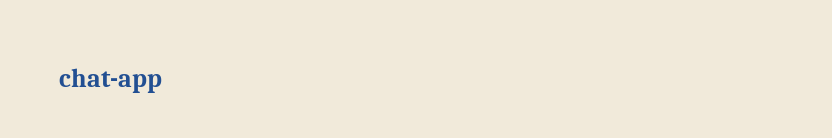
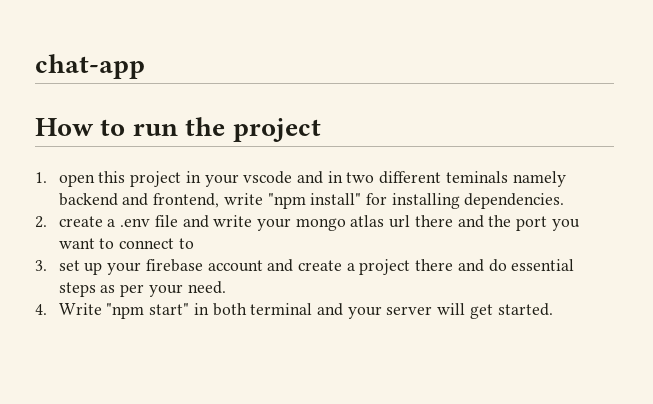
+ How to run the project
+ 1. open this project in your vscode and in two different teminals namely backend and frontend, write "npm install" for installing dependencies.
+ 2. create a .env file and write your mongo atlas url there and the port you want to connect to
+ 3. set up your firebase account and create a project there and do essential steps as per your need.
+ 4. Write "npm start" in both terminal and your server will get started.

